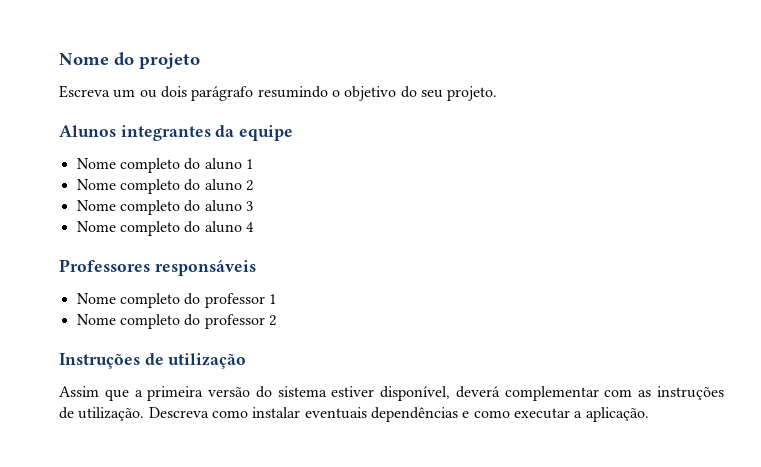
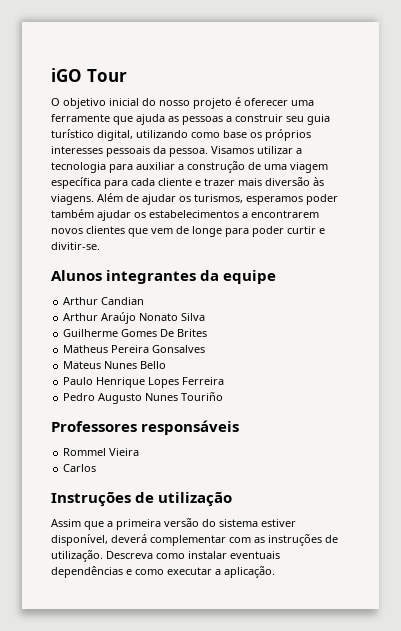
- Nome do projeto
- Escreva um ou dois parágrafo resumindo o objetivo do seu projeto.
+ iGO Tour
+ O objetivo inicial do nosso projeto é oferecer uma ferramente que ajuda as pessoas a construir seu guia turístico digital, utilizando como base os próprios interesses pessoais da pessoa. Visamos utilizar a tecnologia para auxiliar a construção de uma viagem específica para cada cliente e trazer mais diversão às viagens. Além de ajudar os turismos, esperamos poder também ajudar os estabelecimentos a encontrarem novos clientes que vem de longe para poder curtir e divitir-se.
  Alunos integrantes da equipe
- Nome completo do aluno 1
- Nome completo do aluno 2
- Nome completo do aluno 3
- Nome completo do aluno 4
+ Arthur Candian
+ Arthur Araújo Nonato Silva
+ Guilherme Gomes De Brites
+ Matheus Pereira Gonsalves
+ Mateus Nunes Bello
+ Paulo Henrique Lopes Ferreira
+ Pedro Augusto Nunes Touriño
  Professores responsáveis
- Nome completo do professor 1
- Nome completo do professor 2
+ Rommel Vieira
+ Carlos

